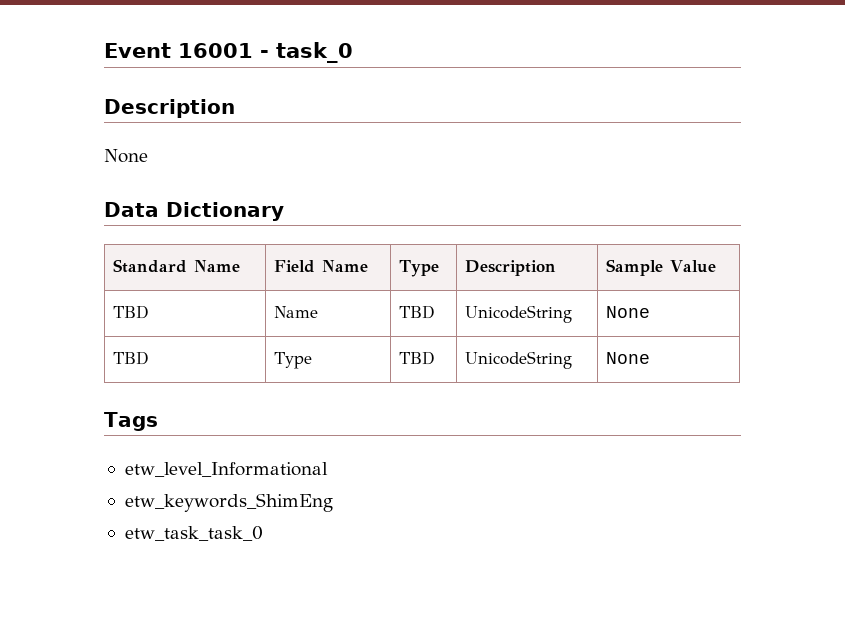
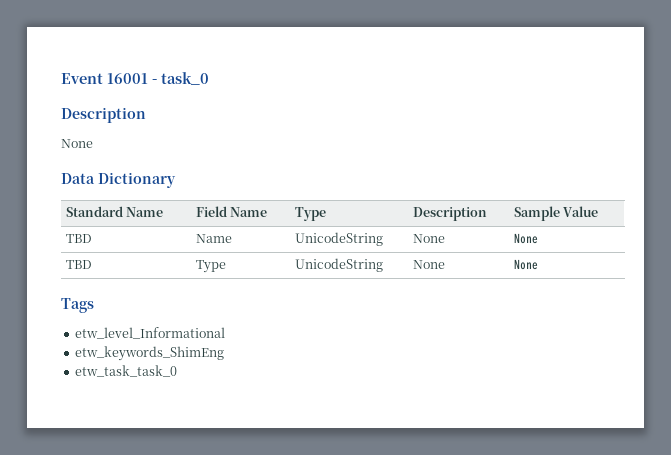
- TBD | Name | TBD | UnicodeString | None
+ TBD | Name | UnicodeString | None | None
- TBD | Type | TBD | UnicodeString | None
+ TBD | Type | UnicodeString | None | None

